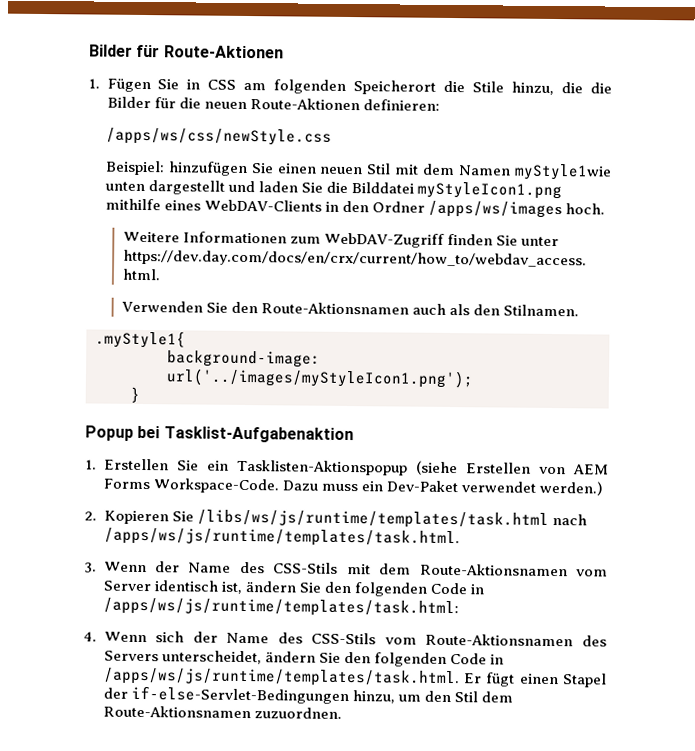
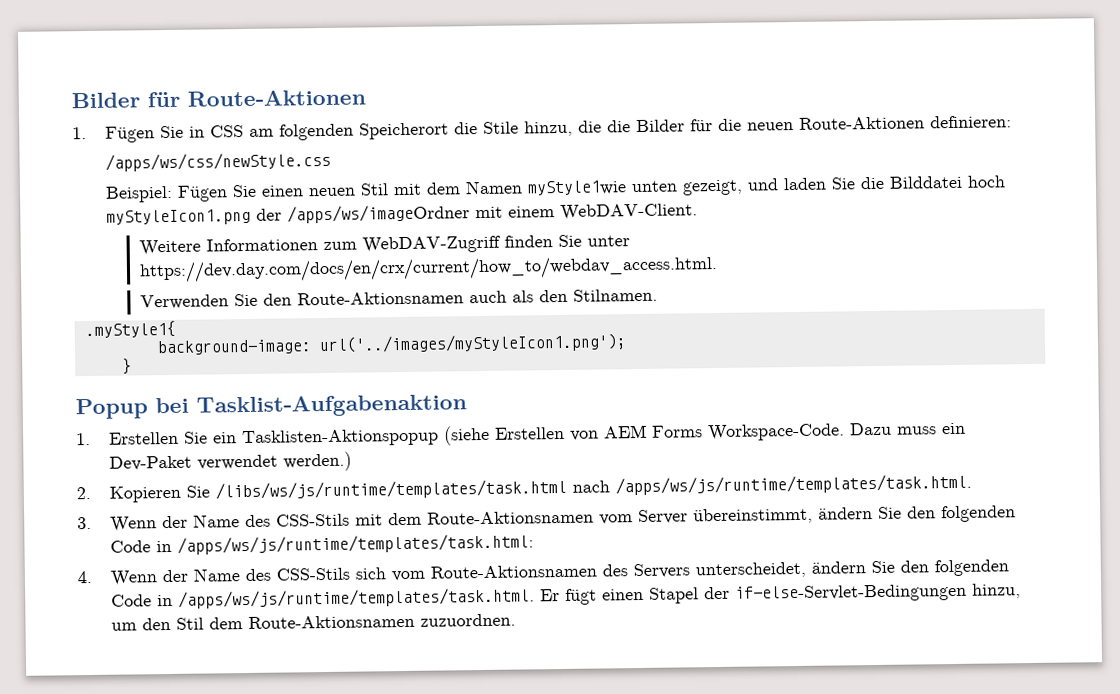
- Beispiel: hinzufügen Sie einen neuen Stil mit dem Namen myStyle1wie unten dargestellt und laden Sie die Bilddatei myStyleIcon1.png mithilfe eines WebDAV-Clients in den Ordner /apps/ws/images hoch.
+ Beispiel: Fügen Sie einen neuen Stil mit dem Namen myStyle1wie unten gezeigt, und laden Sie die Bilddatei hoch myStyleIcon1.png der /apps/ws/imageOrdner mit einem WebDAV-Client.
- 3. Wenn der Name des CSS-Stils mit dem Route-Aktionsnamen vom Server identisch ist, ändern Sie den folgenden Code in /apps/ws/js/runtime/templates/task.html:
+ 3. Wenn der Name des CSS-Stils mit dem Route-Aktionsnamen vom Server übereinstimmt, ändern Sie den folgenden Code in /apps/ws/js/runtime/templates/task.html:
- 4. Wenn sich der Name des CSS-Stils vom Route-Aktionsnamen des Servers unterscheidet, ändern Sie den folgenden Code in /apps/ws/js/runtime/templates/task.html. Er fügt einen Stapel der if-else-Servlet-Bedingungen hinzu, um den Stil dem Route-Aktionsnamen zuzuordnen.
+ 4. Wenn der Name des CSS-Stils sich vom Route-Aktionsnamen des Servers unterscheidet, ändern Sie den folgenden Code in /apps/ws/js/runtime/templates/task.html. Er fügt einen Stapel der if-else-Servlet-Bedingungen hinzu, um den Stil dem Route-Aktionsnamen zuzuordnen.

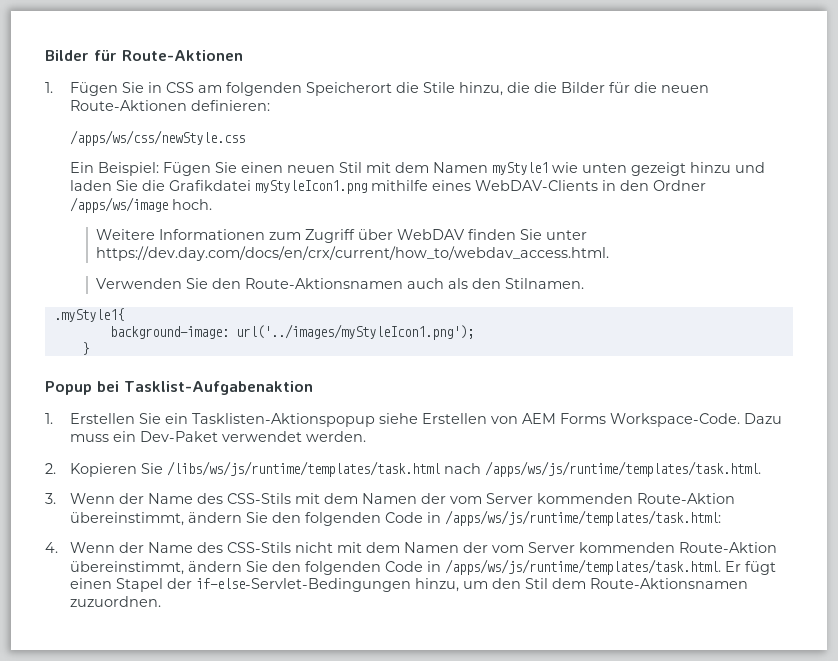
- Beispiel: Fügen Sie einen neuen Stil mit dem Namen myStyle1wie unten gezeigt, und laden Sie die Bilddatei hoch myStyleIcon1.png der /apps/ws/imageOrdner mit einem WebDAV-Client.
+ Ein Beispiel: Fügen Sie einen neuen Stil mit dem Namen myStyle1 wie unten gezeigt hinzu und laden Sie die Grafikdatei myStyleIcon1.png mithilfe eines WebDAV-Clients in den Ordner /apps/ws/image hoch.
- Weitere Informationen zum WebDAV-Zugriff finden Sie unter https://dev.day.com/docs/en/crx/current/how_to/webdav_access.html.
+ Weitere Informationen zum Zugriff über WebDAV finden Sie unter https://dev.day.com/docs/en/crx/current/how_to/webdav_access.html.
- 1. Erstellen Sie ein Tasklisten-Aktionspopup (siehe Erstellen von AEM Forms Workspace-Code.
+ 1. Erstellen Sie ein Tasklisten-Aktionspopup siehe Erstellen von AEM Forms Workspace-Code.
- Dazu muss ein Dev-Paket verwendet werden.)
+ Dazu muss ein Dev-Paket verwendet werden.
- 3. Wenn der Name des CSS-Stils mit dem Route-Aktionsnamen vom Server übereinstimmt, ändern Sie den folgenden Code in /apps/ws/js/runtime/templates/task.html:
+ 3. Wenn der Name des CSS-Stils mit dem Namen der vom Server kommenden Route-Aktion übereinstimmt, ändern Sie den folgenden Code in /apps/ws/js/runtime/templates/task.html:
- 4. Wenn der Name des CSS-Stils sich vom Route-Aktionsnamen des Servers unterscheidet, ändern Sie den folgenden Code in /apps/ws/js/runtime/templates/task.html. Er fügt einen Stapel der if-else-Servlet-Bedingungen hinzu, um den Stil dem Route-Aktionsnamen zuzuordnen.
+ 4. Wenn der Name des CSS-Stils nicht mit dem Namen der vom Server kommenden Route-Aktion übereinstimmt, ändern Sie den folgenden Code in /apps/ws/js/runtime/templates/task.html. Er fügt einen Stapel der if-else-Servlet-Bedingungen hinzu, um den Stil dem Route-Aktionsnamen zuzuordnen.

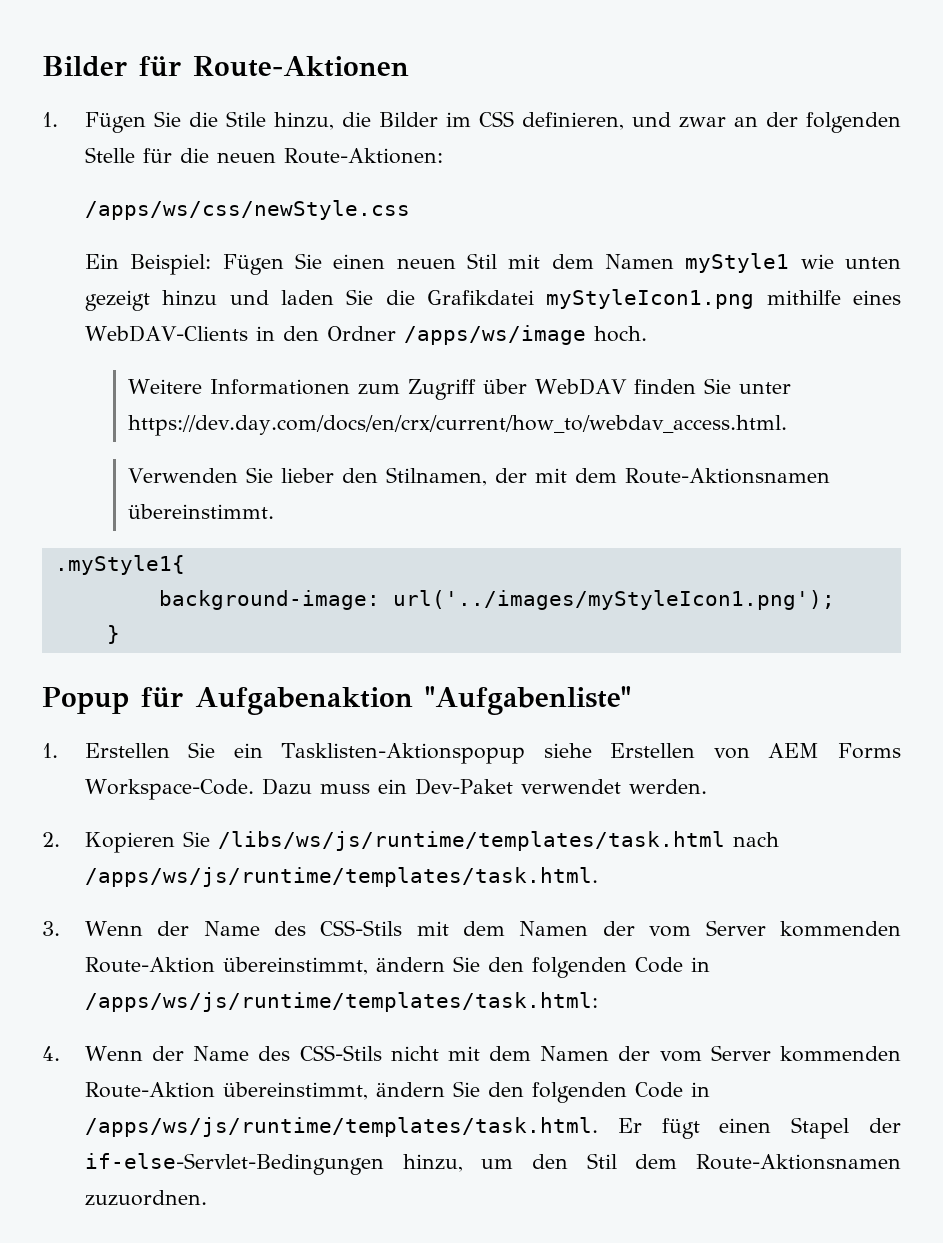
- 1. Fügen Sie in CSS am folgenden Speicherort die Stile hinzu, die die Bilder für die neuen Route-Aktionen definieren:
+ 1. Fügen Sie die Stile hinzu, die Bilder im CSS definieren, und zwar an der folgenden Stelle für die neuen Route-Aktionen:
- Verwenden Sie den Route-Aktionsnamen auch als den Stilnamen.
+ Verwenden Sie lieber den Stilnamen, der mit dem Route-Aktionsnamen übereinstimmt.
- Popup bei Tasklist-Aufgabenaktion
+ Popup für Aufgabenaktion "Aufgabenliste"

